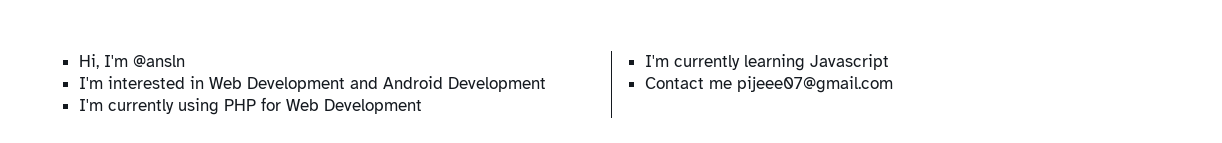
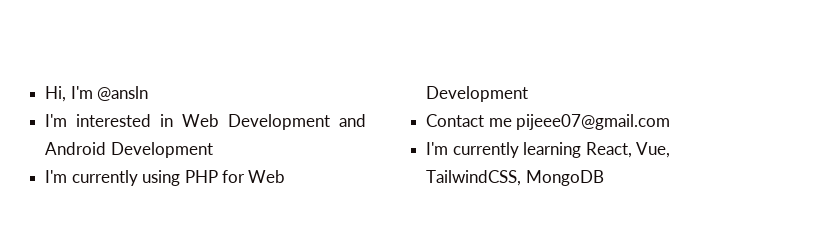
+ Contact me pijeee07@gmail.com
- I'm currently learning Javascript
- Contact me pijeee07@gmail.com
+ I'm currently learning React, Vue, TailwindCSS, MongoDB

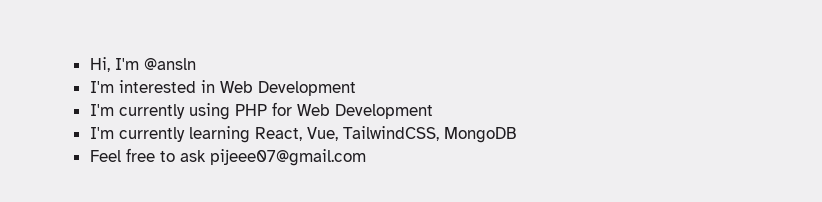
- I'm interested in Web Development and Android Development
+ I'm interested in Web Development
- Contact me pijeee07@gmail.com
+ Feel free to ask pijeee07@gmail.com

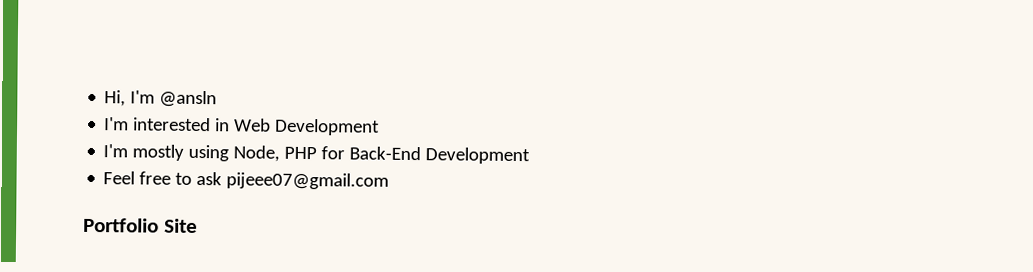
- I'm currently using PHP for Web Development
- I'm currently learning React, Vue, TailwindCSS, MongoDB
+ I'm mostly using Node, PHP for Back-End Development
+ Portfolio Site

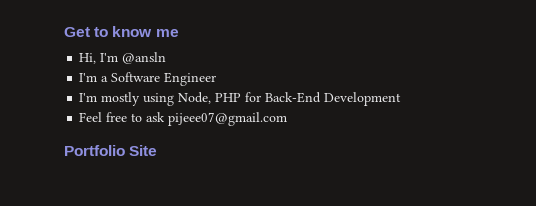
+ Get to know me
- I'm interested in Web Development
+ I'm a Software Engineer

